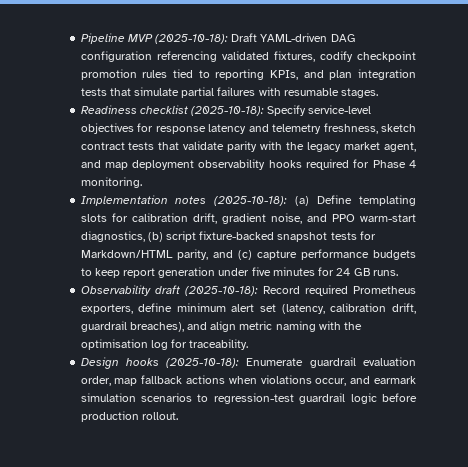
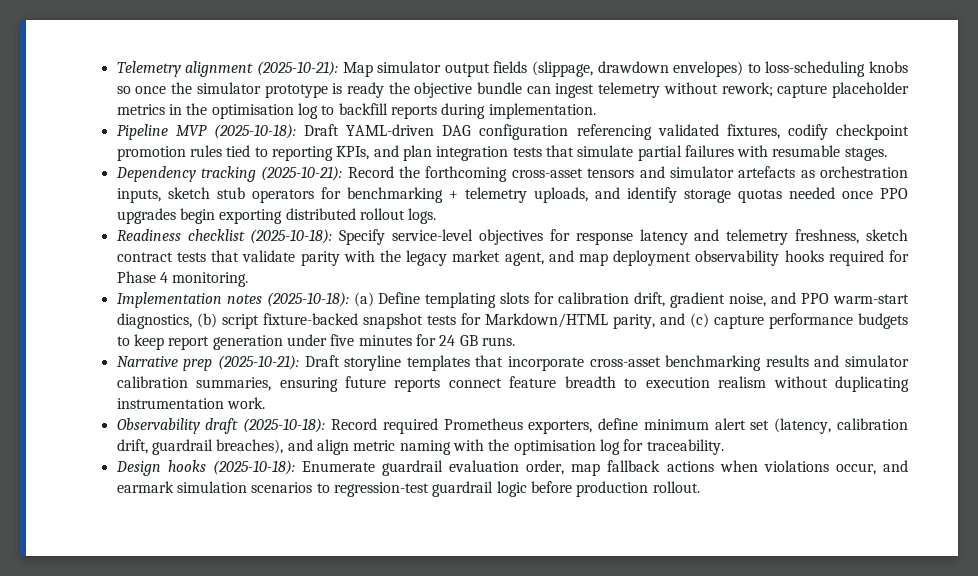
+ Telemetry alignment (2025-10-21): Map simulator output fields (slippage, drawdown envelopes) to loss-scheduling knobs so once the simulator prototype is ready the objective bundle can ingest telemetry without rework; capture placeholder metrics in the optimisation log to backfill reports during implementation.
+ Dependency tracking (2025-10-21): Record the forthcoming cross-asset tensors and simulator artefacts as orchestration inputs, sketch stub operators for benchmarking + telemetry uploads, and identify storage quotas needed once PPO upgrades begin exporting distributed rollout logs.
+ Narrative prep (2025-10-21): Draft storyline templates that incorporate cross-asset benchmarking results and simulator calibration summaries, ensuring future reports connect feature breadth to execution realism without duplicating instrumentation work.

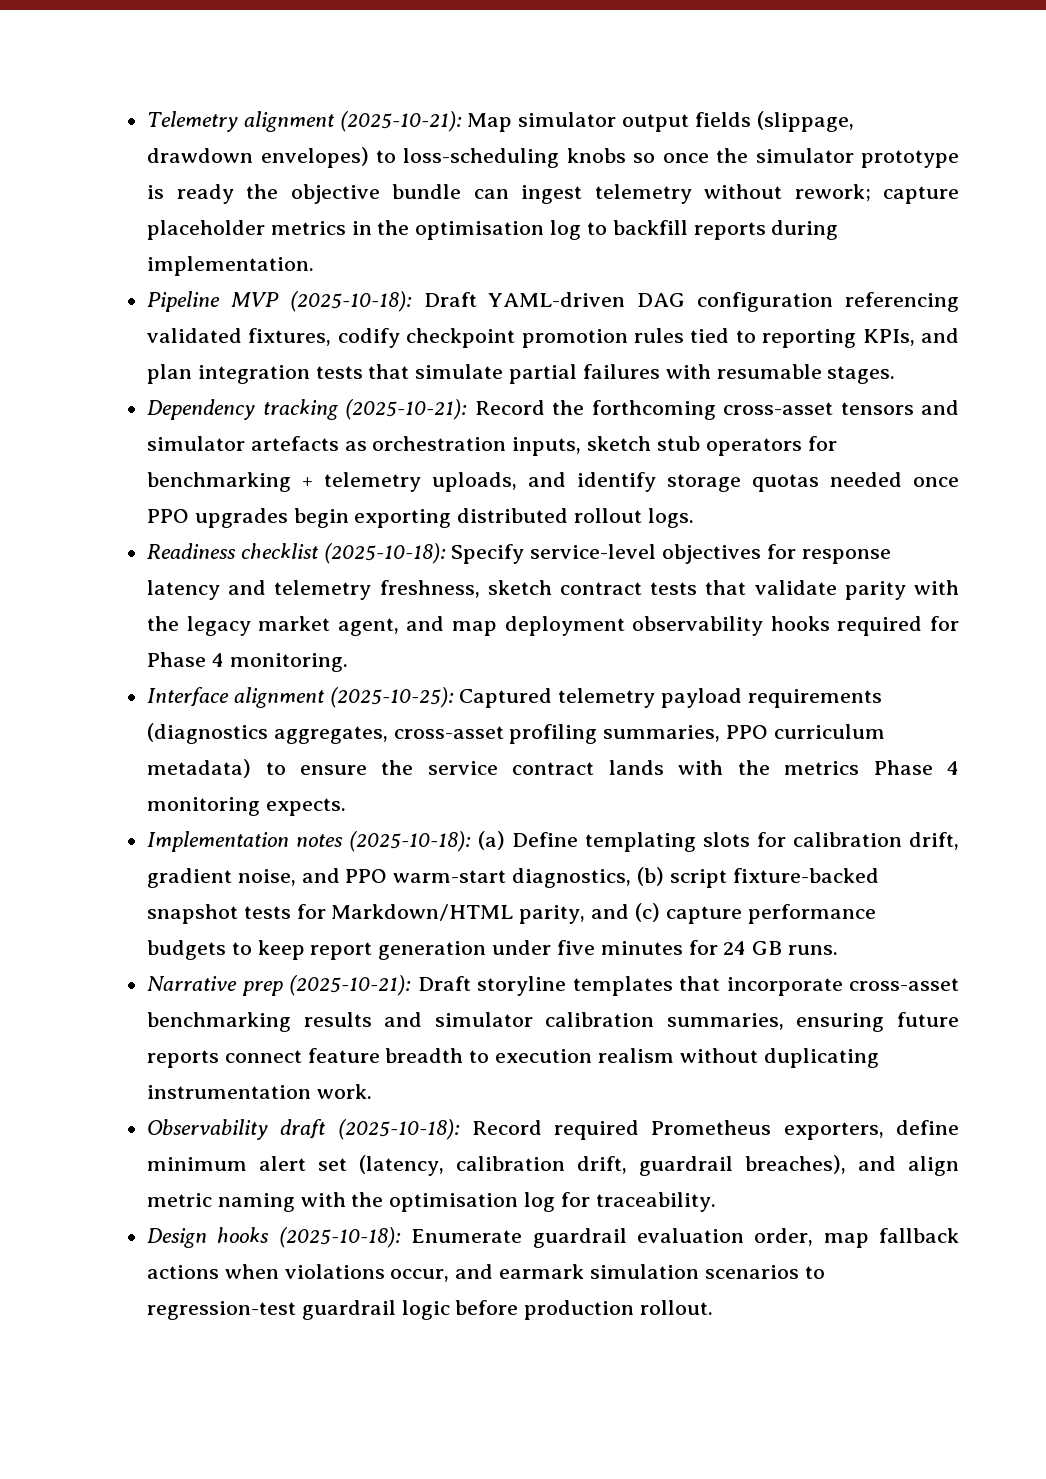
+ Interface alignment (2025-10-25): Captured telemetry payload requirements (diagnostics aggregates, cross-asset profiling summaries, PPO curriculum metadata) to ensure the service contract lands with the metrics Phase 4 monitoring expects.

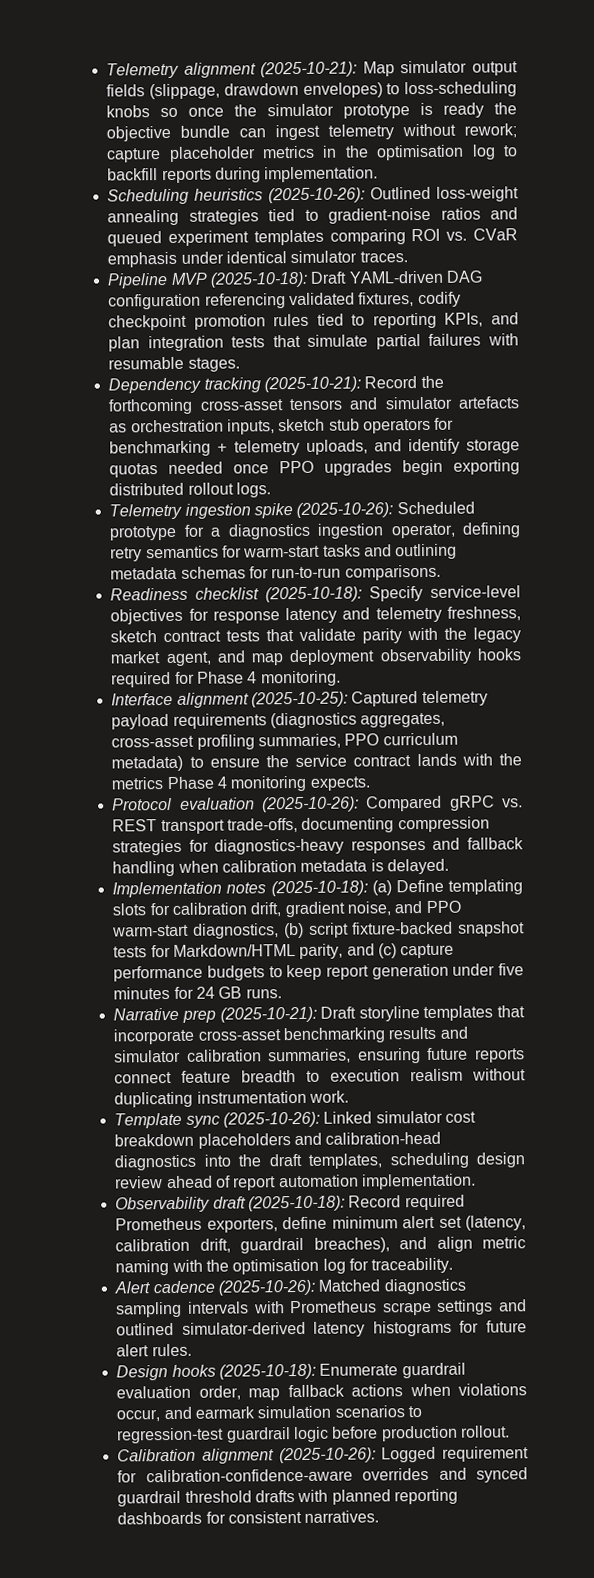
+ Scheduling heuristics (2025-10-26): Outlined loss-weight annealing strategies tied to gradient-noise ratios and queued experiment templates comparing ROI vs. CVaR emphasis under identical simulator traces.
+ Telemetry ingestion spike (2025-10-26): Scheduled prototype for a diagnostics ingestion operator, defining retry semantics for warm-start tasks and outlining metadata schemas for run-to-run comparisons.
+ Protocol evaluation (2025-10-26): Compared gRPC vs. REST transport trade-offs, documenting compression strategies for diagnostics-heavy responses and fallback handling when calibration metadata is delayed.
+ Template sync (2025-10-26): Linked simulator cost breakdown placeholders and calibration-head diagnostics into the draft templates, scheduling design review ahead of report automation implementation.
+ Alert cadence (2025-10-26): Matched diagnostics sampling intervals with Prometheus scrape settings and outlined simulator-derived latency histograms for future alert rules.
+ Calibration alignment (2025-10-26): Logged requirement for calibration-confidence-aware overrides and synced guardrail threshold drafts with planned reporting dashboards for consistent narratives.

